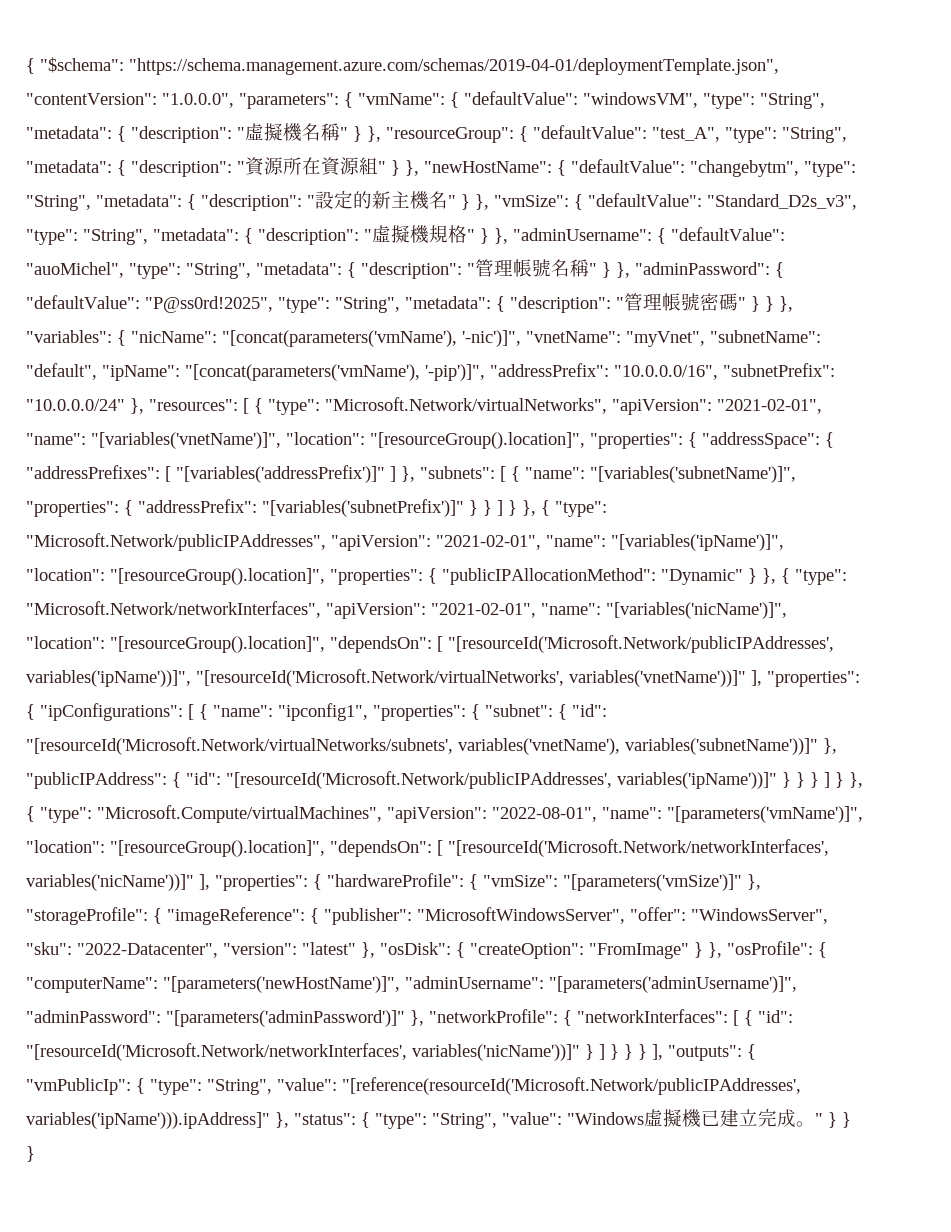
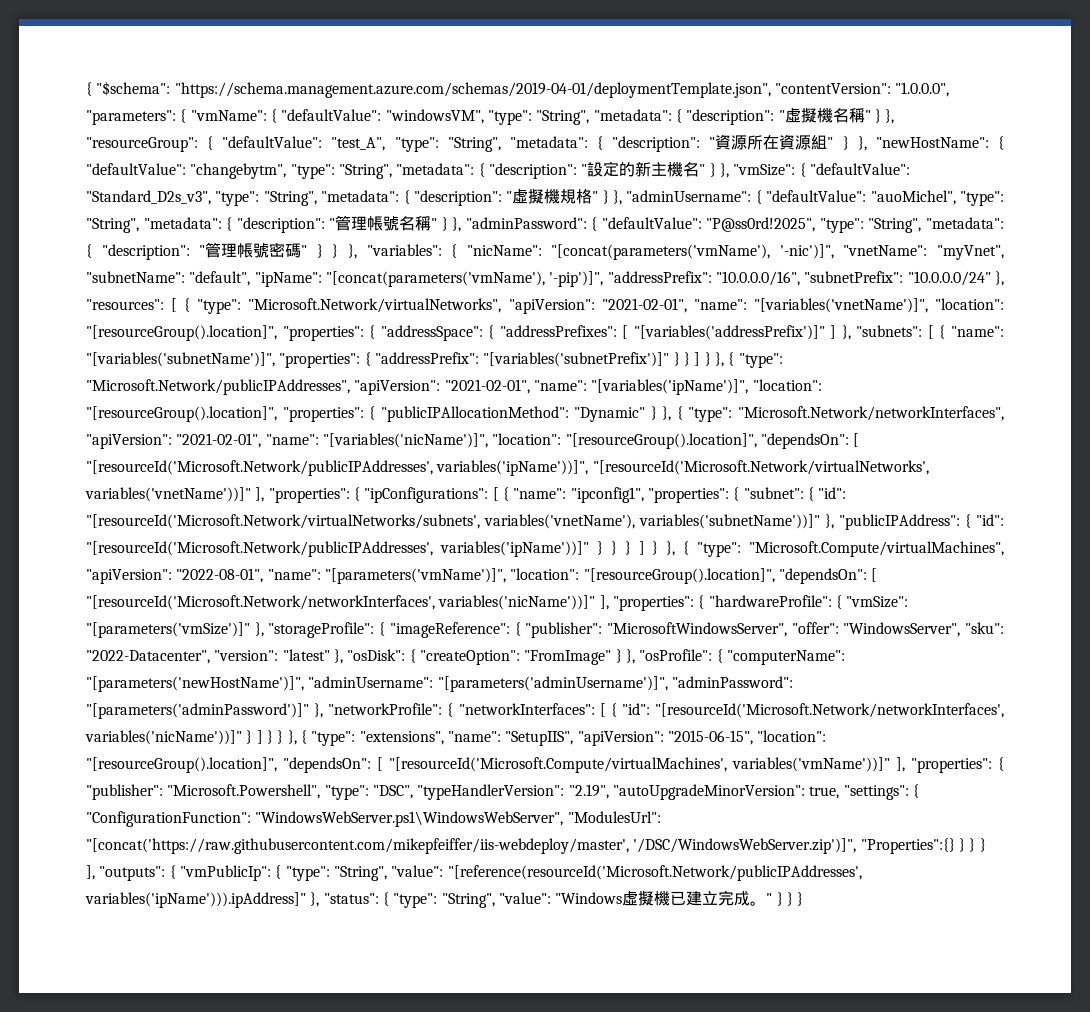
- "[resourceId('Microsoft.Network/networkInterfaces', variables('nicName'))]" } ] } } } ], "outputs":
+ "[resourceId('Microsoft.Network/networkInterfaces', variables('nicName'))]" } ] } } }, { "type": "extensions", "name": "SetupIIS", "apiVersion": "2015-06-15", "location": "[resourceGroup().location]", "dependsOn": [ "[resourceId('Microsoft.Compute/virtualMachines', variables('vmName'))]" ], "properties": { "publisher": "Microsoft.Powershell", "type": "DSC", "typeHandlerVersion": "2.19", "autoUpgradeMinorVersion": true, "settings": { "ConfigurationFunction": "WindowsWebServer.ps1\WindowsWebServer", "ModulesUrl": "[concat('https://raw.githubusercontent.com/mikepfeiffer/iis-webdeploy/master', '/DSC/WindowsWebServer.zip')]", "Properties":{} } } }
+ ], "outputs":

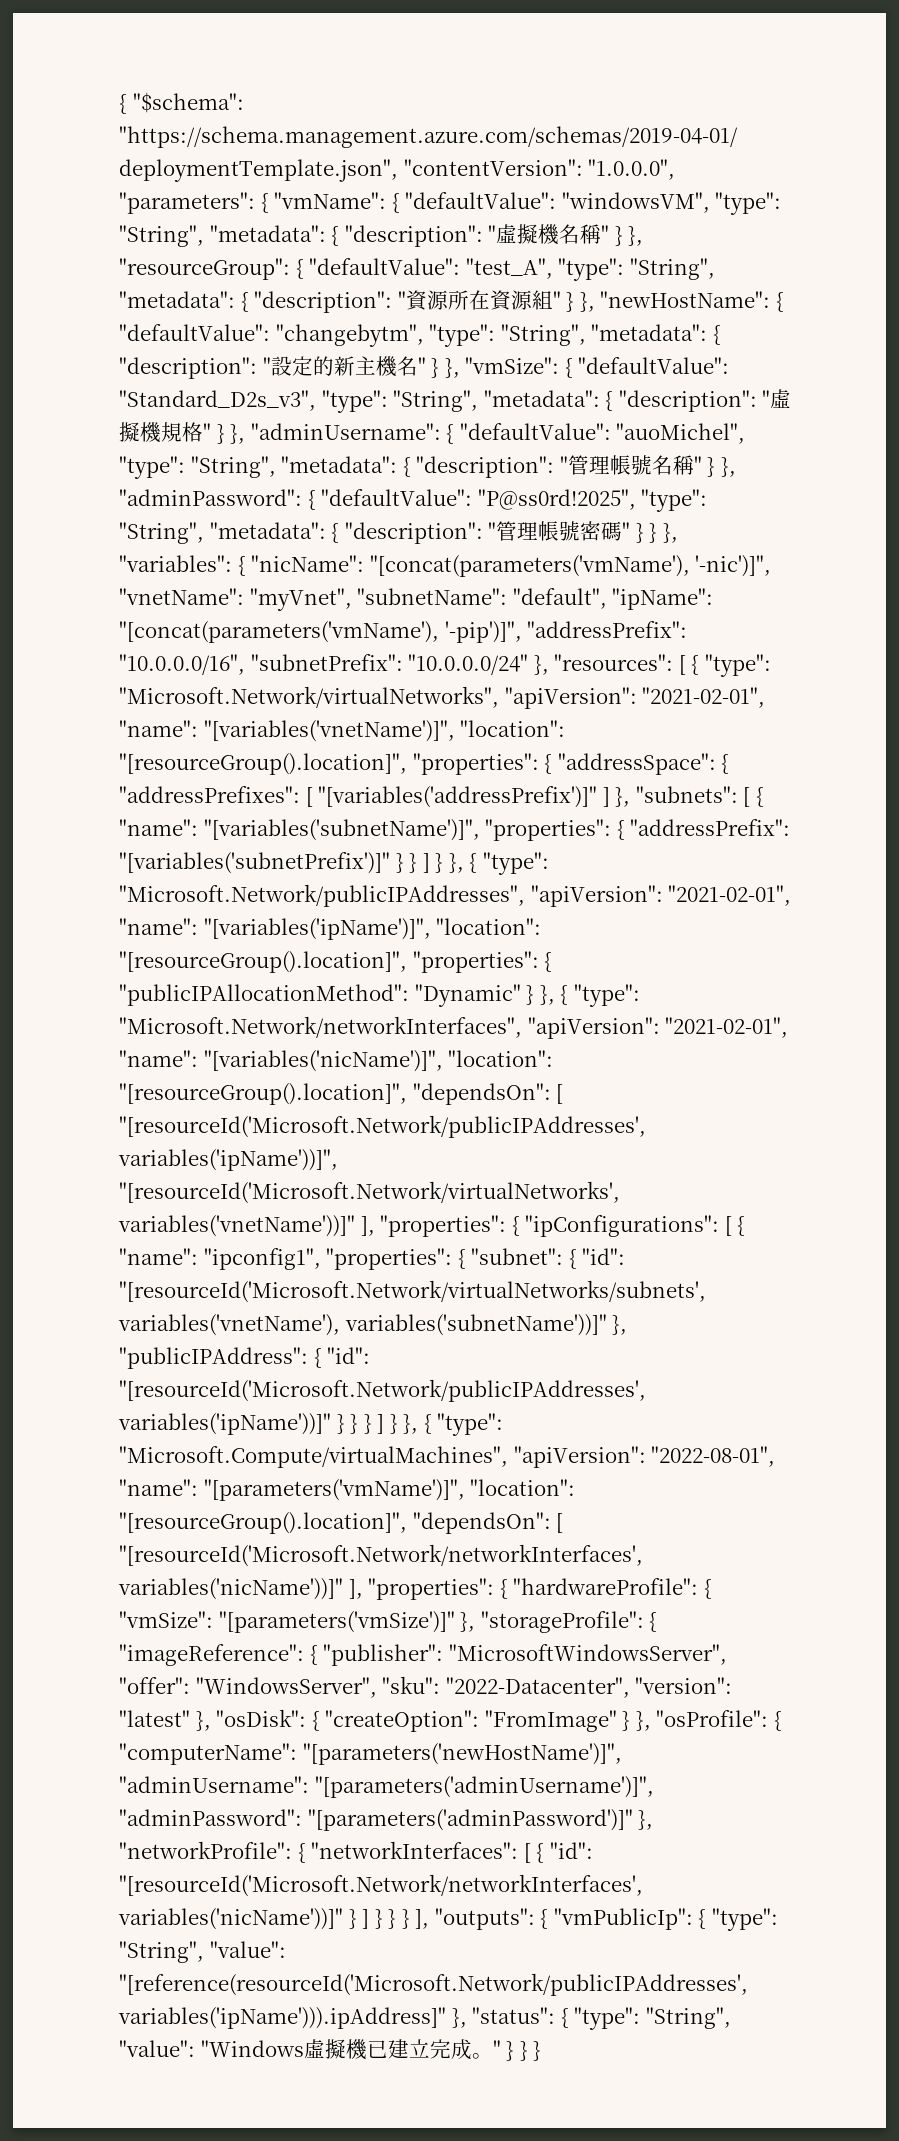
- "[resourceId('Microsoft.Network/networkInterfaces', variables('nicName'))]" } ] } } }, { "type": "extensions", "name": "SetupIIS", "apiVersion": "2015-06-15", "location": "[resourceGroup().location]", "dependsOn": [ "[resourceId('Microsoft.Compute/virtualMachines', variables('vmName'))]" ], "properties": { "publisher": "Microsoft.Powershell", "type": "DSC", "typeHandlerVersion": "2.19", "autoUpgradeMinorVersion": true, "settings": { "ConfigurationFunction": "WindowsWebServer.ps1\WindowsWebServer", "ModulesUrl": "[concat('https://raw.githubusercontent.com/mikepfeiffer/iis-webdeploy/master', '/DSC/WindowsWebServer.zip')]", "Properties":{} } } }
- ], "outputs":
+ "[resourceId('Microsoft.Network/networkInterfaces', variables('nicName'))]" } ] } } } ], "outputs":

